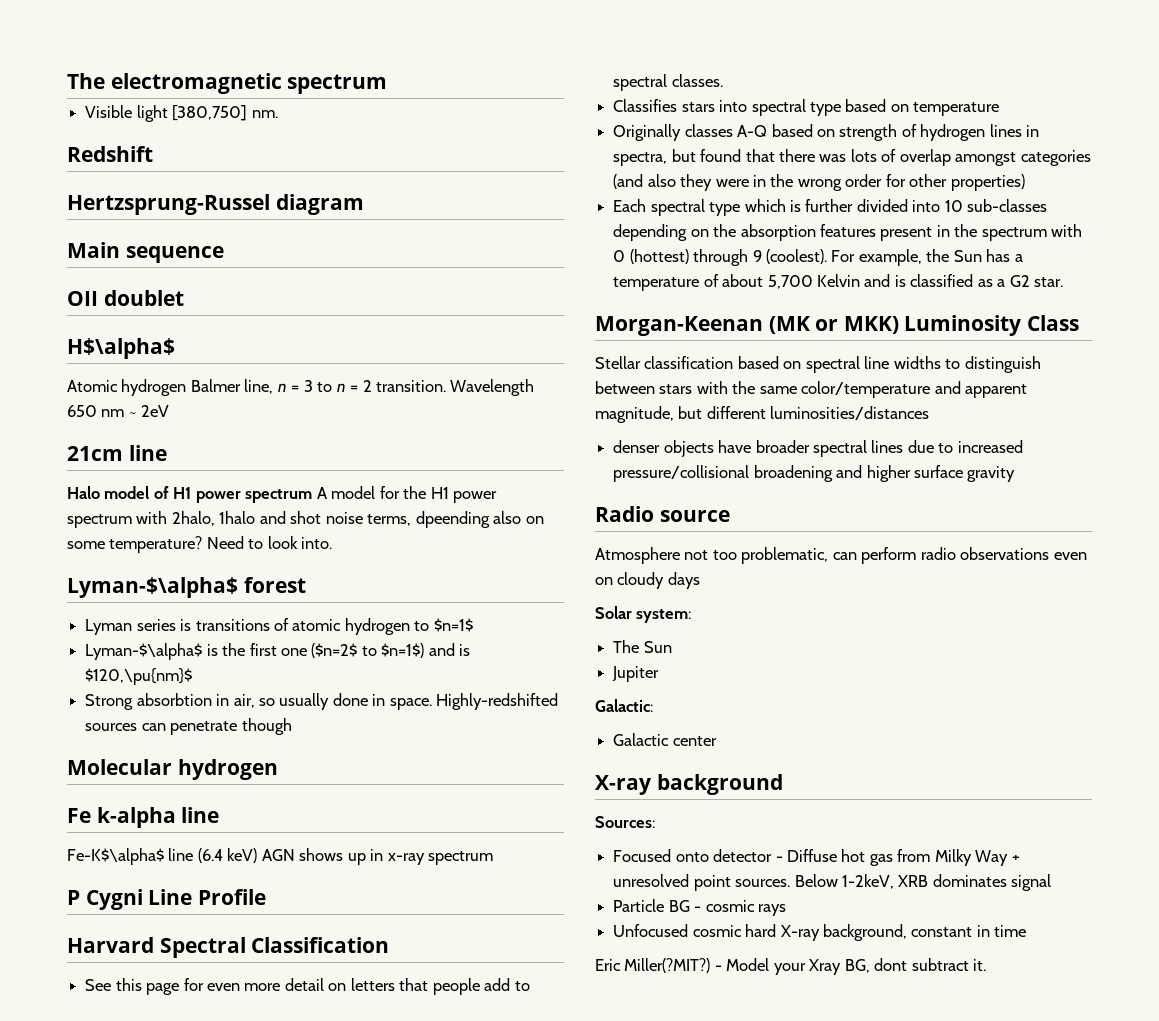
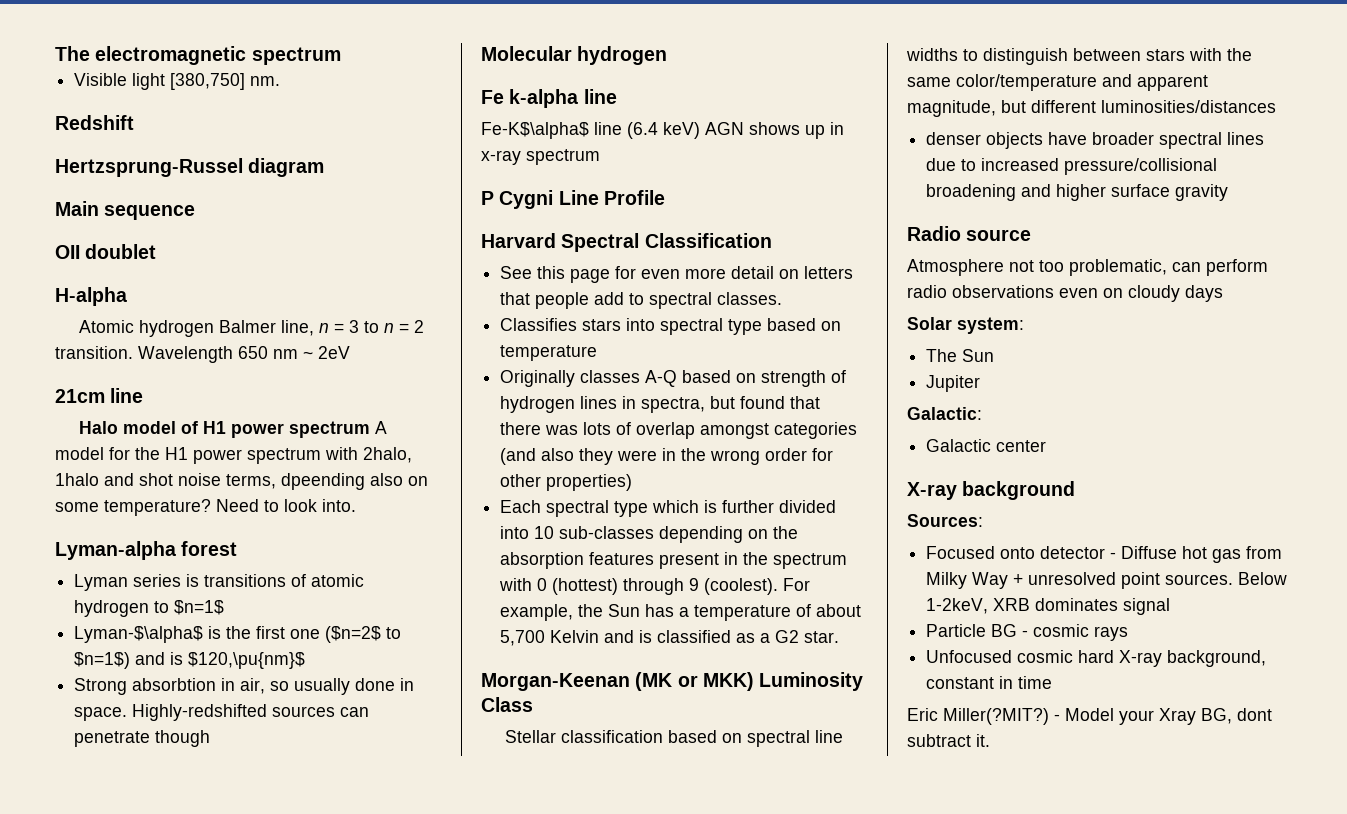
- H$\alpha$
+ H-alpha
- Lyman-$\alpha$ forest
+ Lyman-alpha forest

